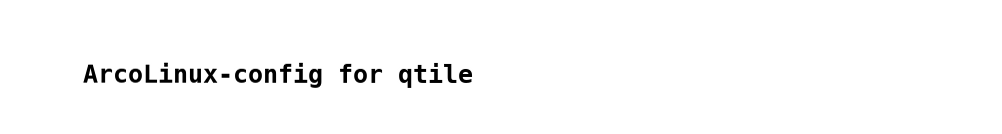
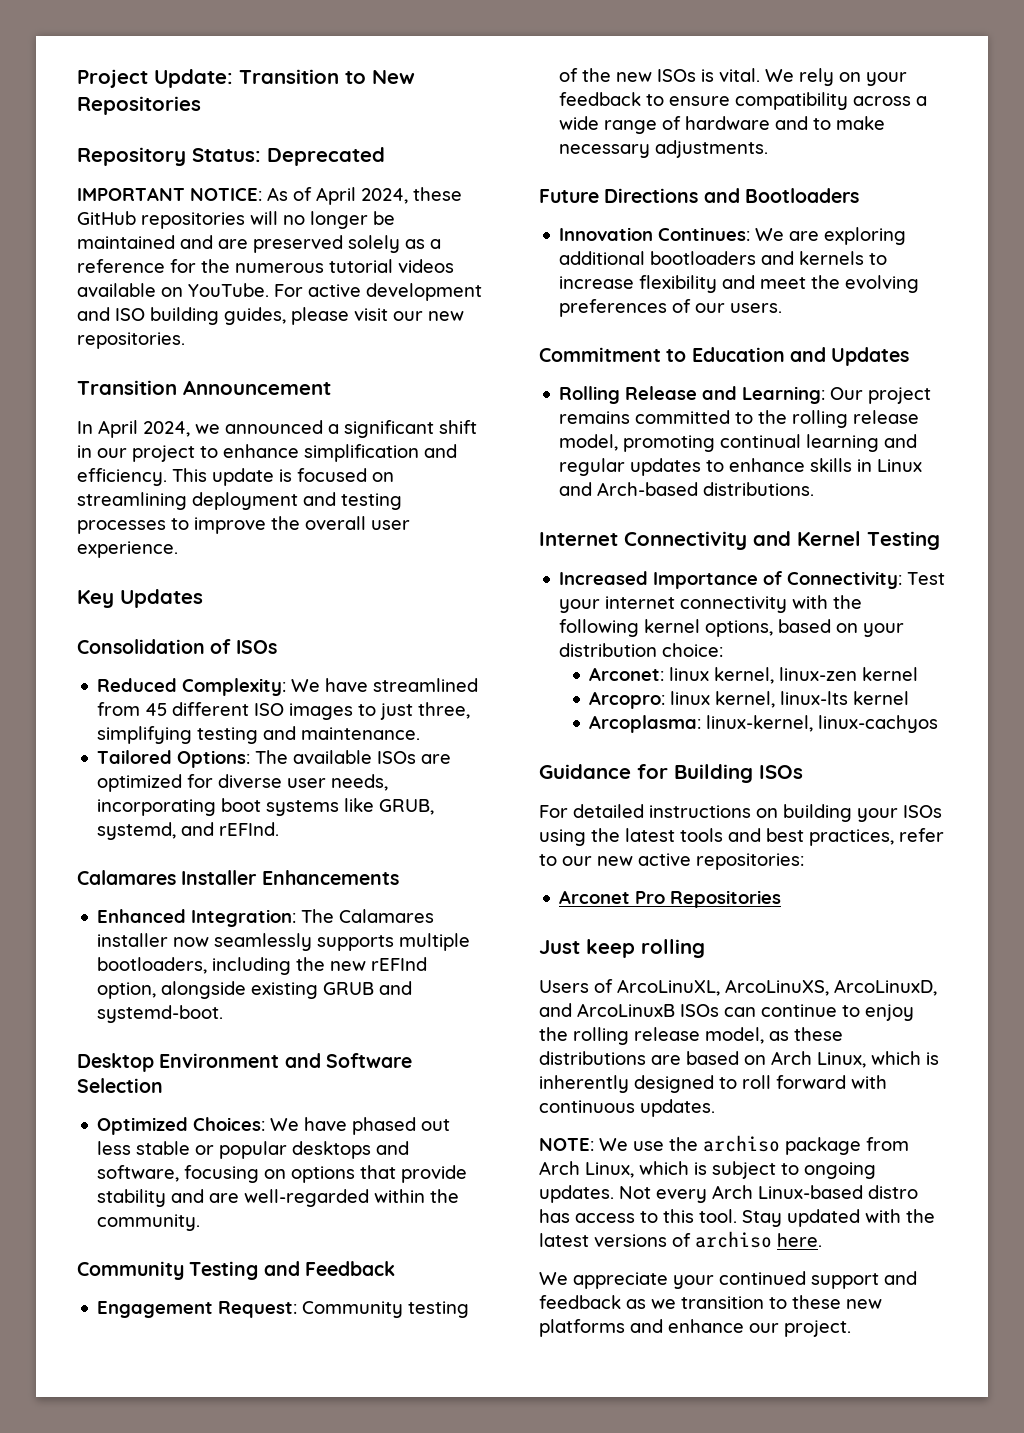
- ArcoLinux-config for qtile
+ Project Update: Transition to New Repositories
+ Repository Status: Deprecated
+ IMPORTANT NOTICE: As of April 2024, these GitHub repositories will no longer be maintained and are preserved solely as a reference for the numerous tutorial videos available on YouTube. For active development and ISO building guides, please visit our new repositories.
+ Transition Announcement
+ In April 2024, we announced a significant shift in our project to enhance simplification and efficiency. This update is focused on streamlining deployment and testing processes to improve the overall user experience.
+ Key Updates
+ Consolidation of ISOs
+ Reduced Complexity: We have streamlined from 45 different ISO images to just three, simplifying testing and maintenance.
+ Tailored Options: The available ISOs are optimized for diverse user needs, incorporating boot systems like GRUB, systemd, and rEFInd.
+ Calamares Installer Enhancements
+ Enhanced Integration: The Calamares installer now seamlessly supports multiple bootloaders, including the new rEFInd option, alongside existing GRUB and systemd-boot.
+ Desktop Environment and Software Selection
+ Optimized Choices: We have phased out less stable or popular desktops and software, focusing on options that provide stability and are well-regarded within the community.
+ Community Testing and Feedback
+ Engagement Request: Community testing of the new ISOs is vital. We rely on your feedback to ensure compatibility across a wide range of hardware and to make necessary adjustments.
+ Future Directions and Bootloaders
+ Innovation Continues: We are exploring additional bootloaders and kernels to increase flexibility and meet the evolving preferences of our users.
+ Commitment to Education and Updates
+ Rolling Release and Learning: Our project remains committed to the rolling release model, promoting continual learning and regular updates to enhance skills in Linux and Arch-based distributions.
+ Internet Connectivity and Kernel Testing
+ Increased Importance of Connectivity: Test your internet connectivity with the following kernel options, based on your distribution choice:
+ Arconet: linux kernel, linux-zen kernel
+ Arcopro: linux kernel, linux-lts kernel
+ Arcoplasma: linux-kernel, linux-cachyos
+ Guidance for Building ISOs
+ For detailed instructions on building your ISOs using the latest tools and best practices, refer to our new active repositories:
+ Arconet Pro Repositories
+ Just keep rolling
+ Users of ArcoLinuXL, ArcoLinuXS, ArcoLinuxD, and ArcoLinuxB ISOs can continue to enjoy the rolling release model, as these distributions are based on Arch Linux, which is inherently designed to roll forward with continuous updates.
+ NOTE: We use the archiso package from Arch Linux, which is subject to ongoing updates. Not every Arch Linux-based distro has access to this tool. Stay updated with the latest versions of archiso here.
+ We appreciate your continued support and feedback as we transition to these new platforms and enhance our project.

